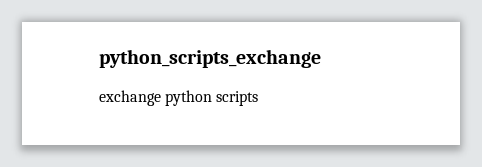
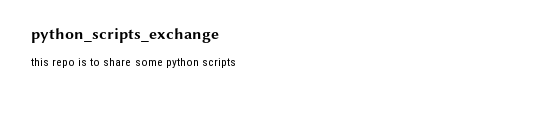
- exchange python scripts
+ this repo is to share some python scripts

